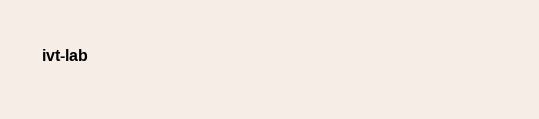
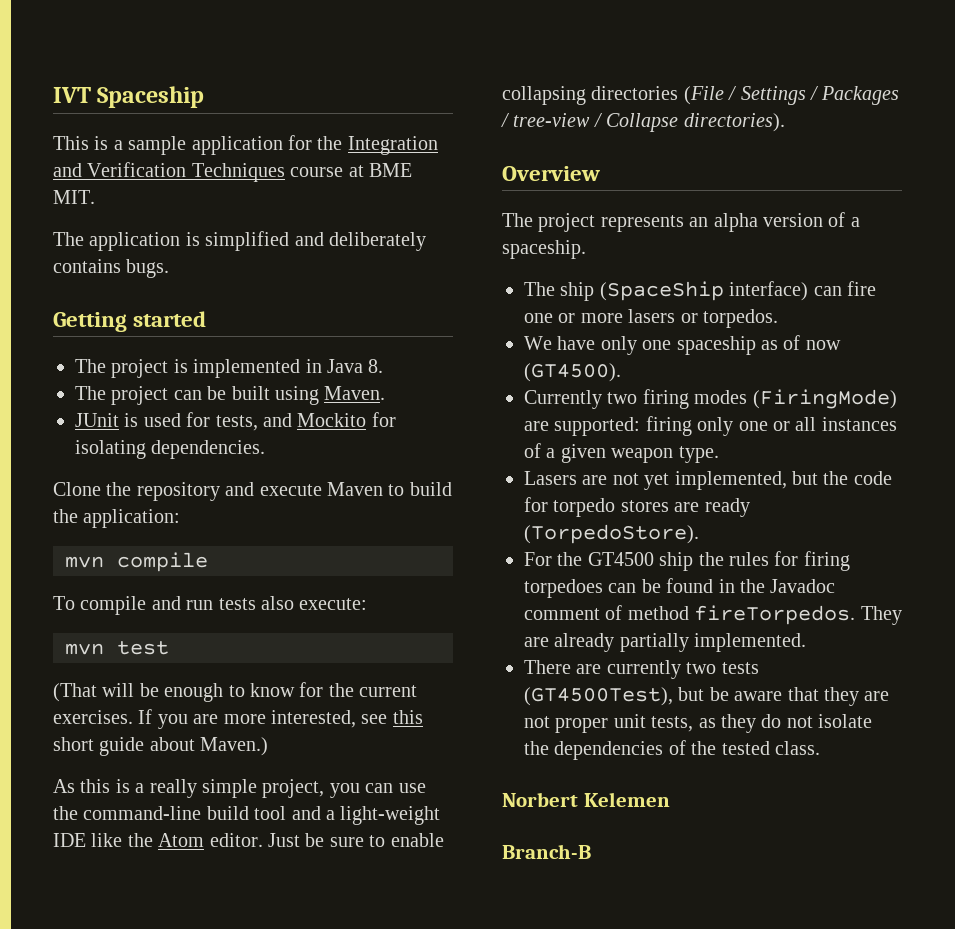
- ivt-lab
+ IVT Spaceship
+ This is a sample application for the Integration and Verification Techniques course at BME MIT.
+ The application is simplified and deliberately contains bugs.
+ Getting started
+ The project is implemented in Java 8.
+ The project can be built using Maven.
+ JUnit is used for tests, and Mockito for isolating dependencies.
+ Clone the repository and execute Maven to build the application:
+ mvn compile
+ To compile and run tests also execute:
+ mvn test
+ (That will be enough to know for the current exercises. If you are more interested, see this short guide about Maven.)
+ As this is a really simple project, you can use the command-line build tool and a light-weight IDE like the Atom editor. Just be sure to enable collapsing directories (File / Settings / Packages / tree-view / Collapse directories).
+ Overview
+ The project represents an alpha version of a spaceship.
+ The ship (SpaceShip interface) can fire one or more lasers or torpedos.
+ We have only one spaceship as of now (GT4500).
+ Currently two firing modes (FiringMode) are supported: firing only one or all instances of a given weapon type.
+ Lasers are not yet implemented, but the code for torpedo stores are ready (TorpedoStore).
+ For the GT4500 ship the rules for firing torpedoes can be found in the Javadoc comment of method fireTorpedos. They are already partially implemented.
+ There are currently two tests (GT4500Test), but be aware that they are not proper unit tests, as they do not isolate the dependencies of the tested class.
+ Norbert Kelemen
+ Branch-B

